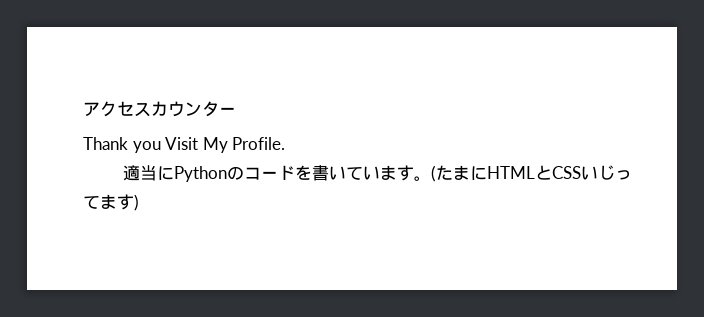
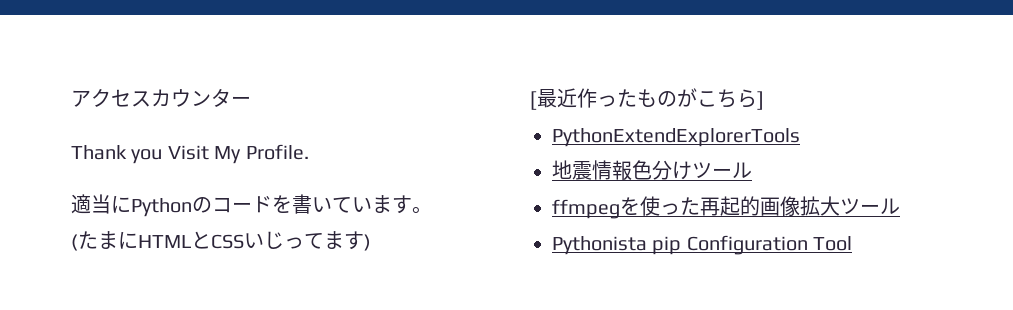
- 適当にPythonのコードを書いています。(たまにHTMLとCSSいじってます)
+ 適当にPythonのコードを書いています。
+ (たまにHTMLとCSSいじってます)
+ [最近作ったものがこちら]
+ PythonExtendExplorerTools
+ 地震情報色分けツール
+ ffmpegを使った再起的画像拡大ツール
+ Pythonista pip Configuration Tool

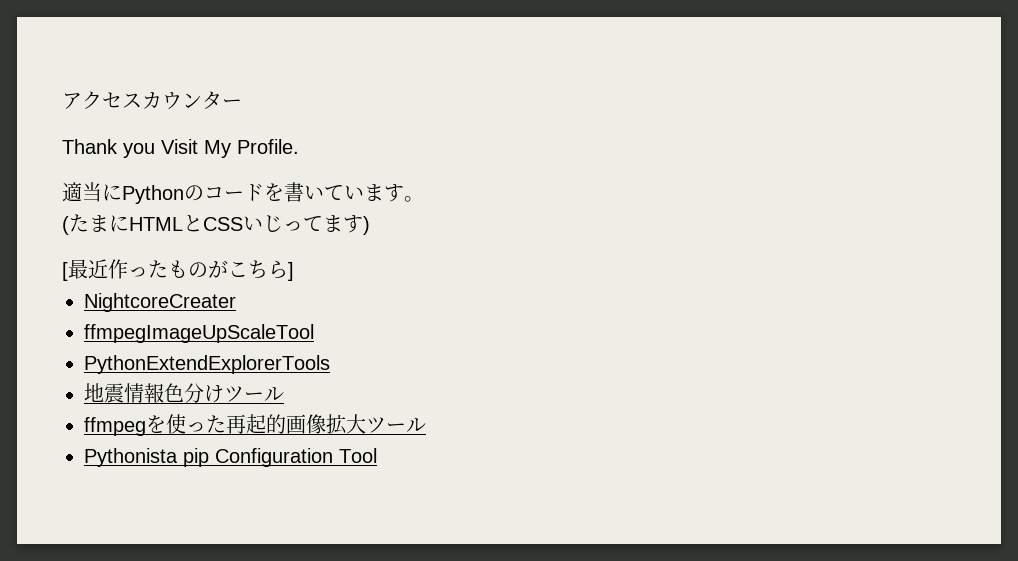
+ NightcoreCreater
+ ffmpegImageUpScaleTool

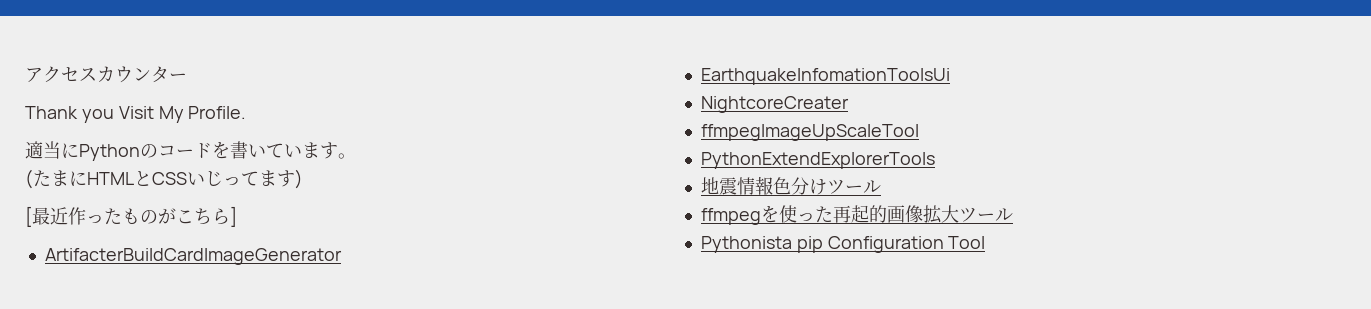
+ ArtifacterBuildCardImageGenerator
+ EarthquakeInfomationToolsUi

